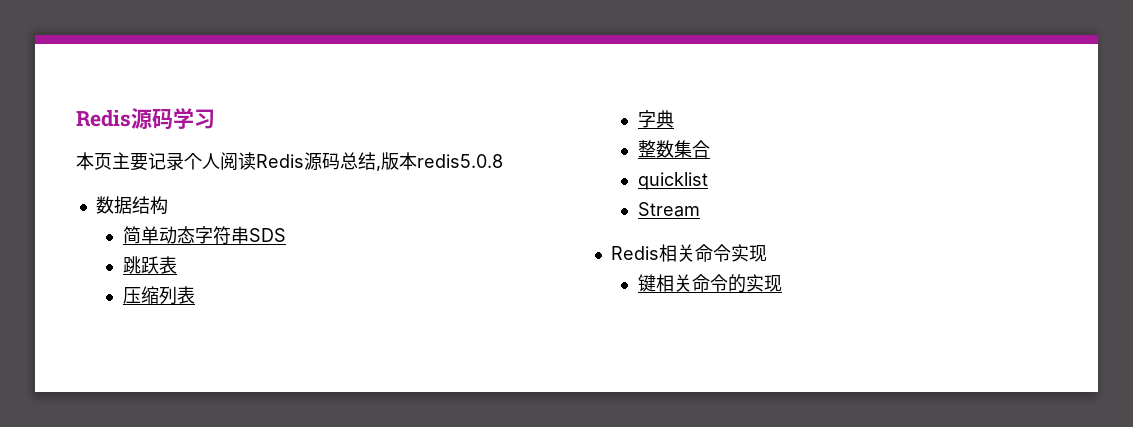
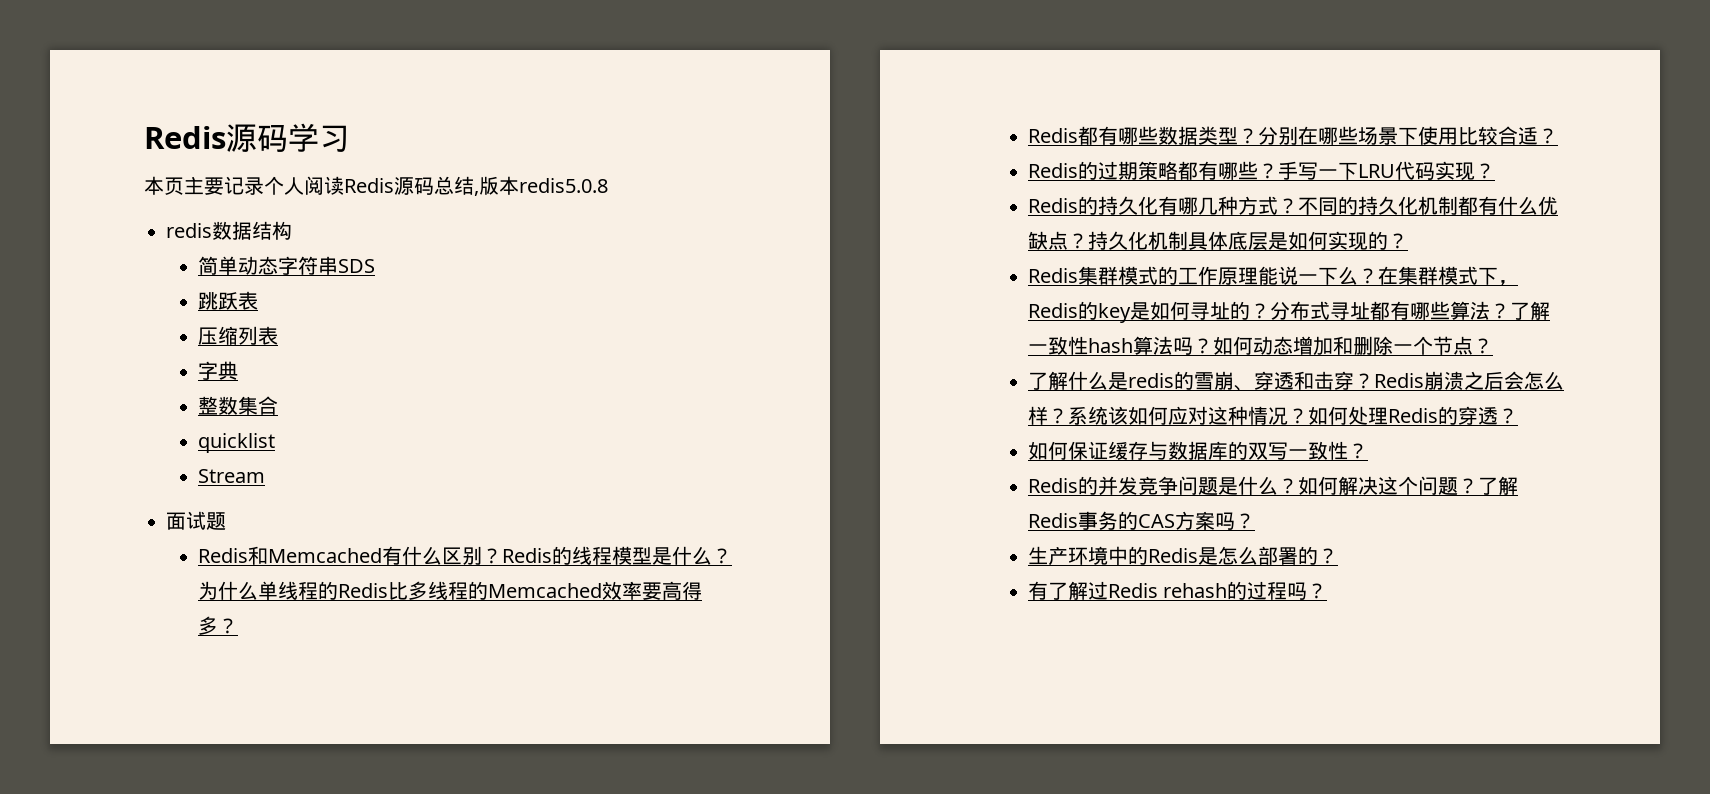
- 数据结构
+ redis数据结构
- Redis相关命令实现
- 键相关命令的实现
+ 面试题
+ Redis和Memcached有什么区别？Redis的线程模型是什么？为什么单线程的Redis比多线程的Memcached效率要高得多？
+ Redis都有哪些数据类型？分别在哪些场景下使用比较合适？
+ Redis的过期策略都有哪些？手写一下LRU代码实现？
+ Redis的持久化有哪几种方式？不同的持久化机制都有什么优缺点？持久化机制具体底层是如何实现的？
+ Redis集群模式的工作原理能说一下么？在集群模式下，Redis的key是如何寻址的？分布式寻址都有哪些算法？了解一致性hash算法吗？如何动态增加和删除一个节点？
+ 了解什么是redis的雪崩、穿透和击穿？Redis崩溃之后会怎么样？系统该如何应对这种情况？如何处理Redis的穿透？
+ 如何保证缓存与数据库的双写一致性？
+ Redis的并发竞争问题是什么？如何解决这个问题？了解Redis事务的CAS方案吗？
+ 生产环境中的Redis是怎么部署的？
+ 有了解过Redis rehash的过程吗？

